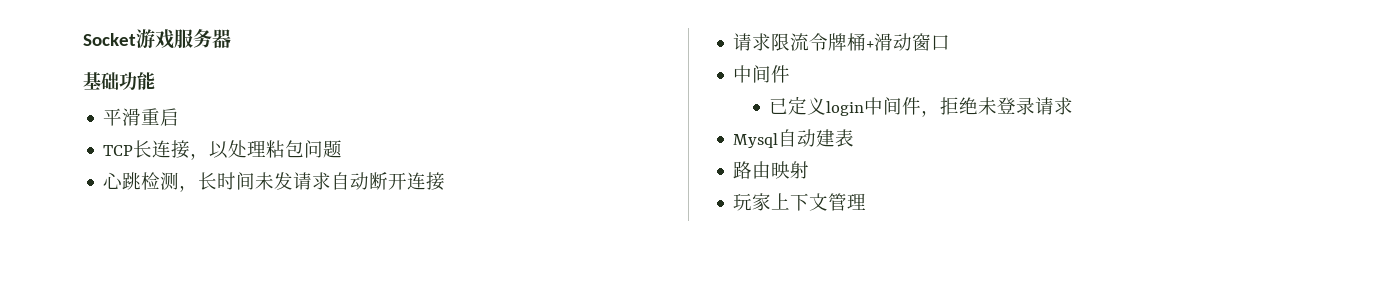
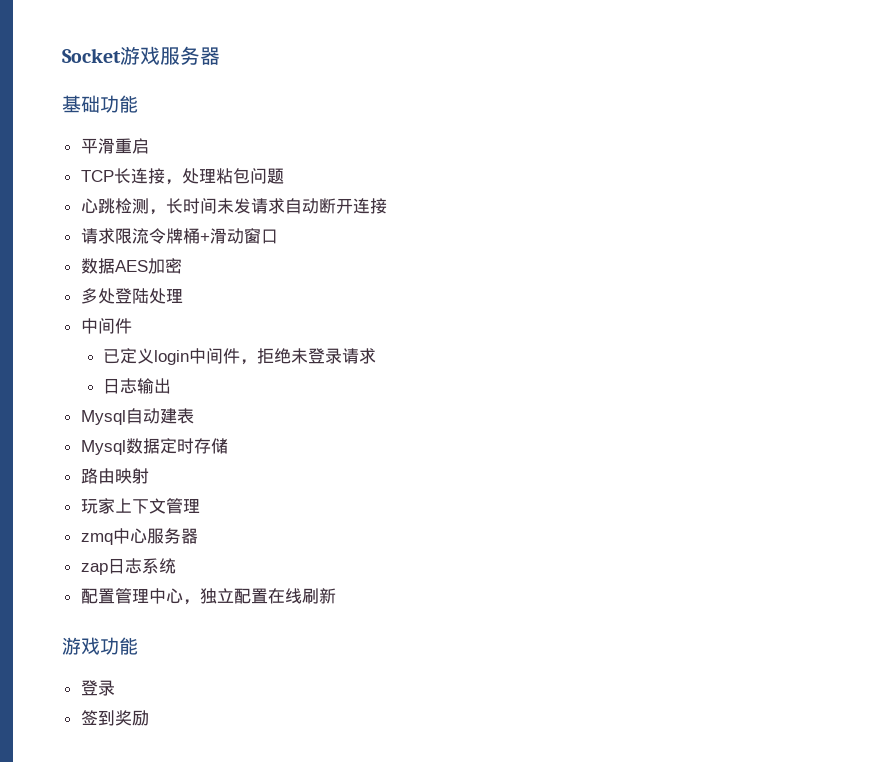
- TCP长连接，以处理粘包问题
+ TCP长连接，处理粘包问题
+ 数据AES加密
+ 多处登陆处理
+ 日志输出
+ Mysql数据定时存储
+ zmq中心服务器
+ zap日志系统
+ 配置管理中心，独立配置在线刷新
+ 游戏功能
+ 登录
+ 签到奖励

